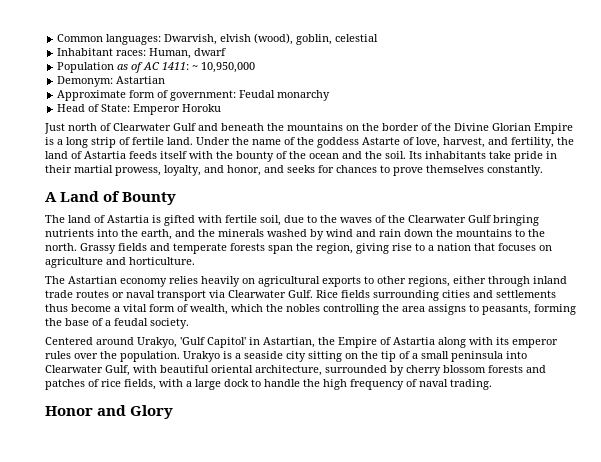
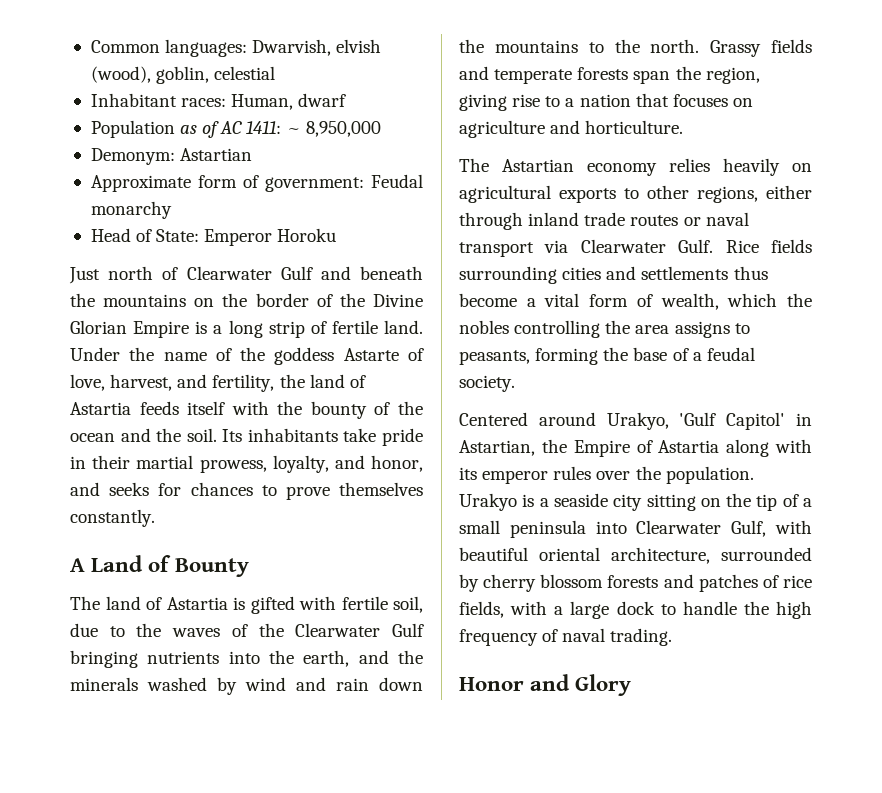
- Population as of AC 1411: ~ 10,950,000
+ Population as of AC 1411: ~ 8,950,000

